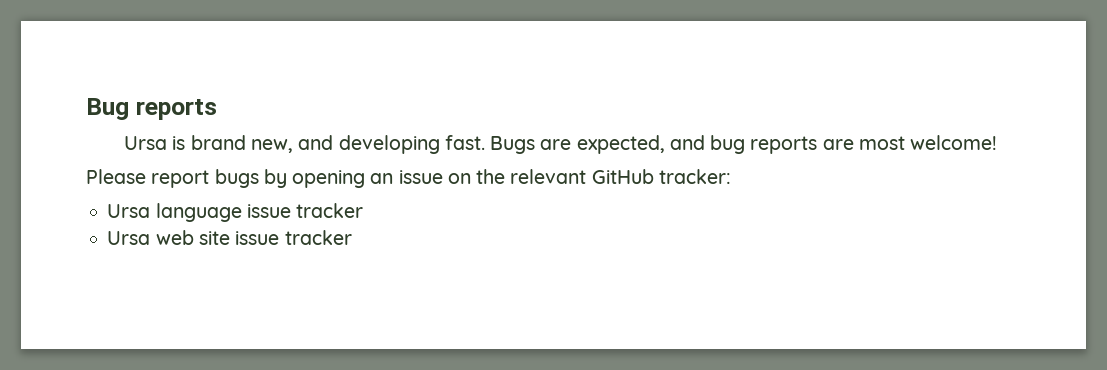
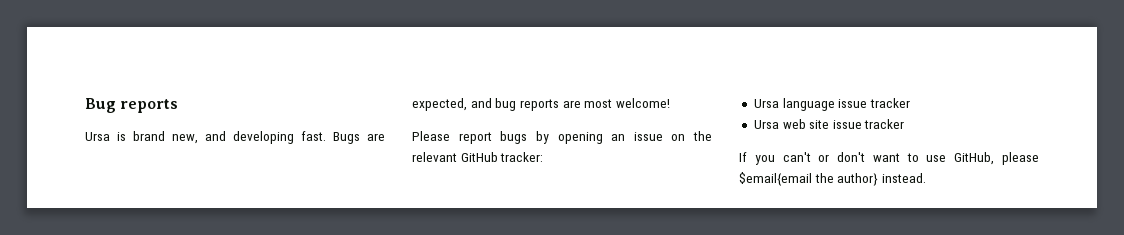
+ If you can't or don't want to use GitHub, please $email{email the author} instead.

